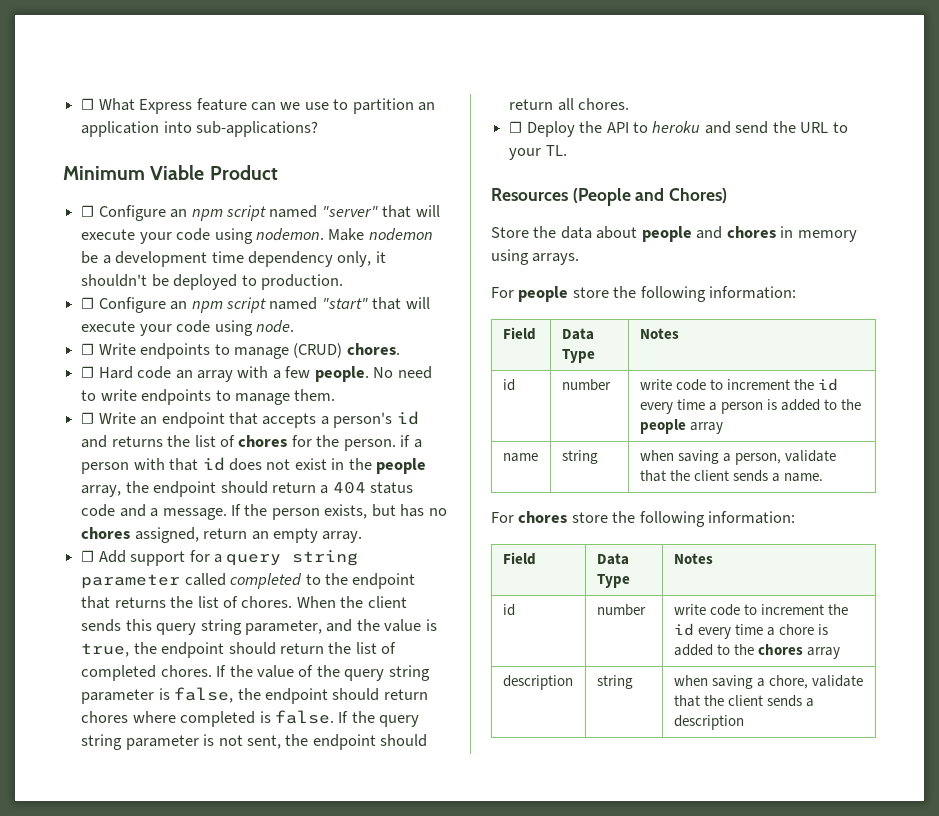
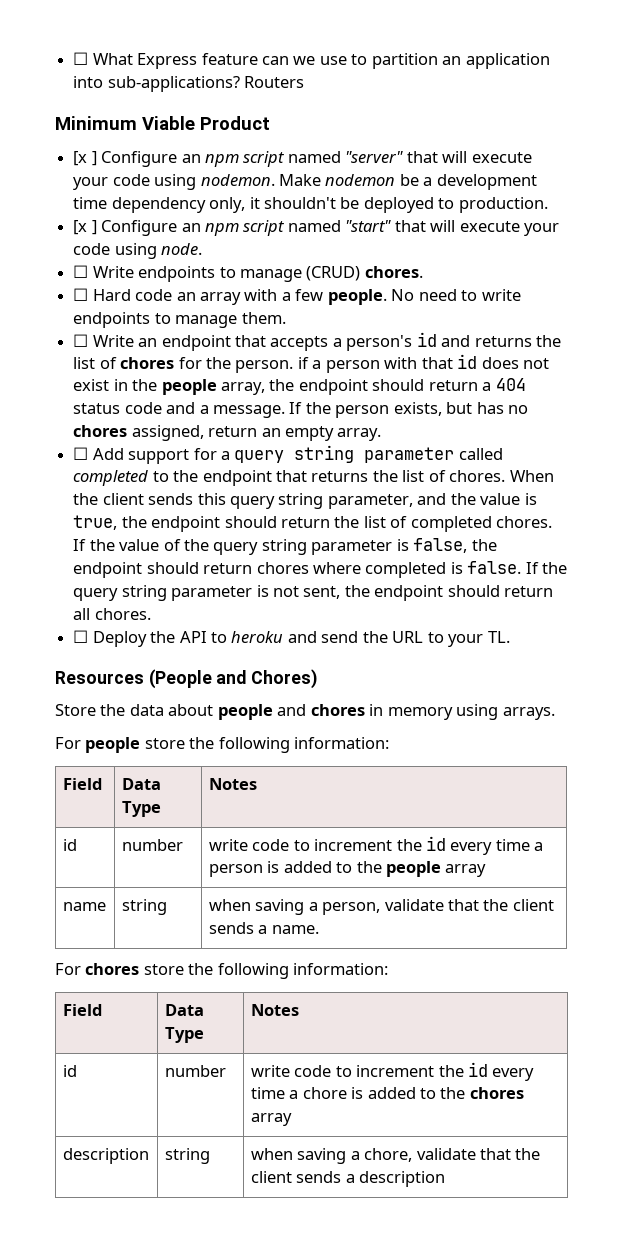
+ Routers
- ☐ Configure an npm script named "server" that will execute your code using nodemon.
+ [x ] Configure an npm script named "server" that will execute your code using nodemon.
- ☐ Configure an npm script named "start" that will execute your code using node.
+ [x ] Configure an npm script named "start" that will execute your code using node.

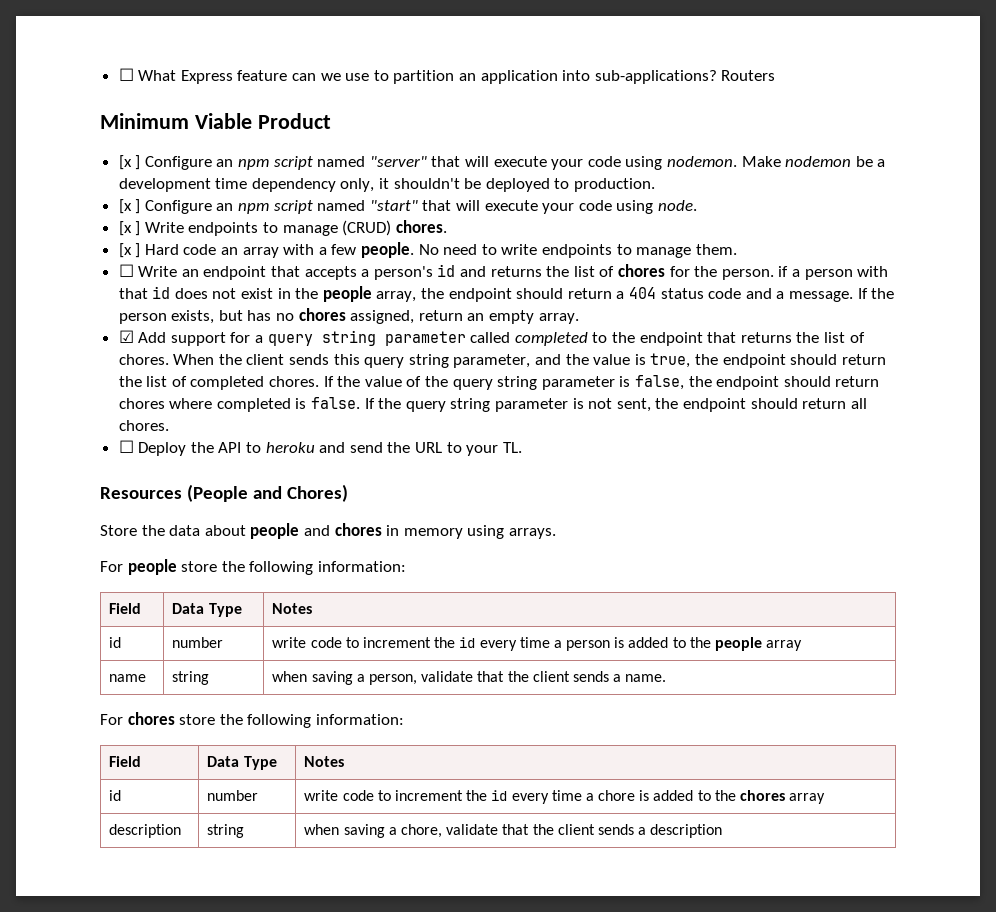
- ☐ Write endpoints to manage (CRUD) chores.
+ [x ] Write endpoints to manage (CRUD) chores.
- ☐ Hard code an array with a few people.
+ [x ] Hard code an array with a few people.
- ☐ Add support for a query string parameter called completed to the endpoint that returns the list of chores.
+ ☑ Add support for a query string parameter called completed to the endpoint that returns the list of chores.

